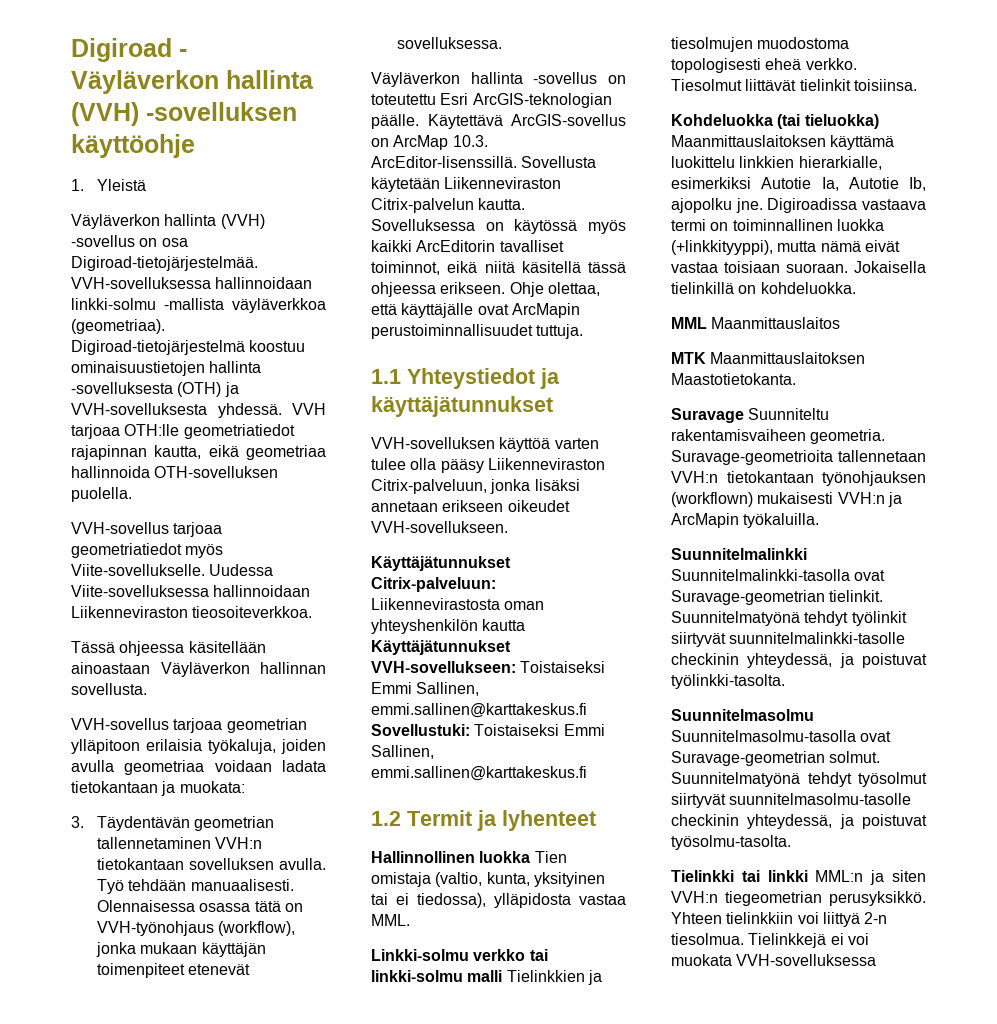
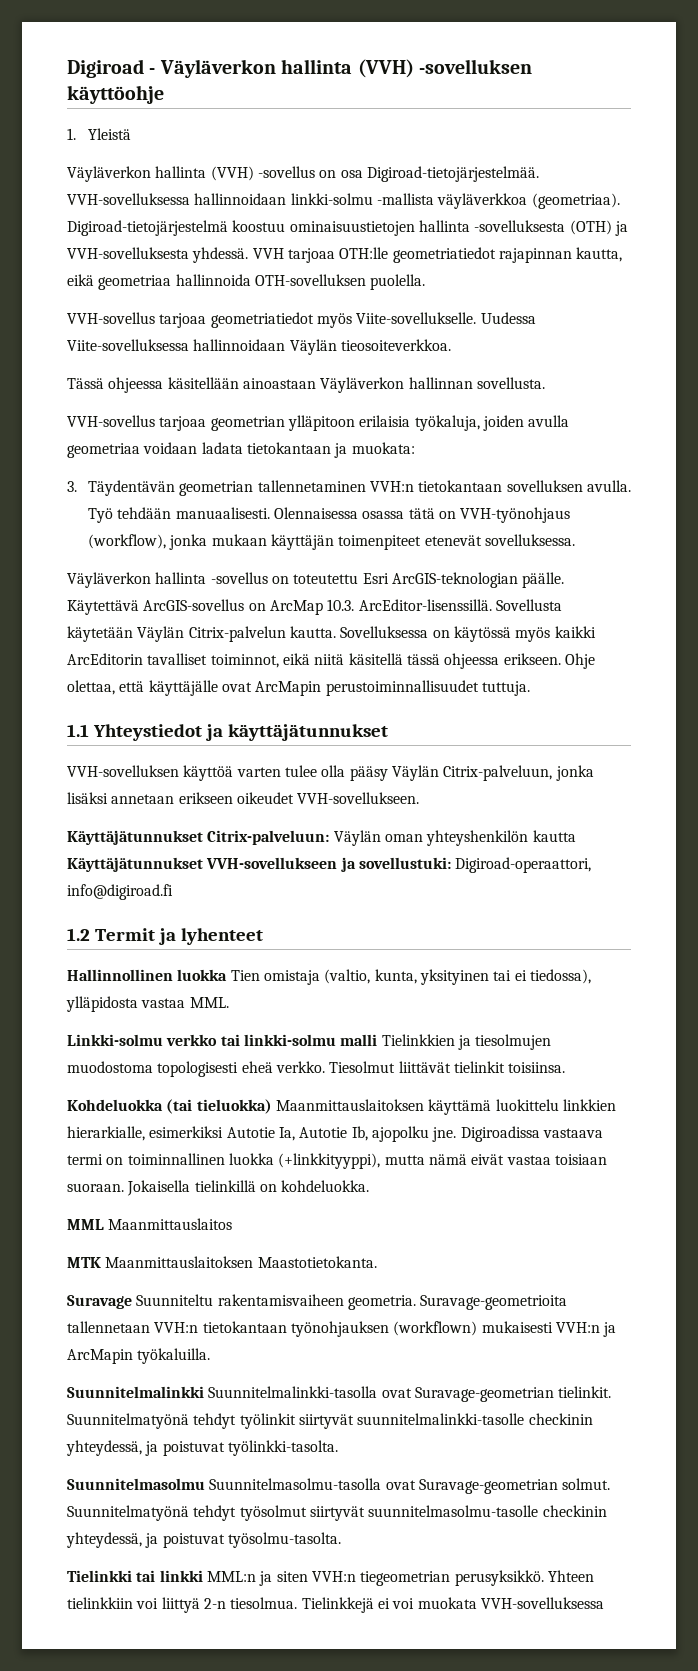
- Uudessa Viite-sovelluksessa hallinnoidaan Liikenneviraston tieosoiteverkkoa.
+ Uudessa Viite-sovelluksessa hallinnoidaan Väylän tieosoiteverkkoa.
- Sovellusta käytetään Liikenneviraston Citrix-palvelun kautta.
+ Sovellusta käytetään Väylän Citrix-palvelun kautta.
- VVH-sovelluksen käyttöä varten tulee olla pääsy Liikenneviraston Citrix-palveluun, jonka lisäksi annetaan erikseen oikeudet VVH-sovellukseen.
+ VVH-sovelluksen käyttöä varten tulee olla pääsy Väylän Citrix-palveluun, jonka lisäksi annetaan erikseen oikeudet VVH-sovellukseen.
- Käyttäjätunnukset Citrix-palveluun: Liikennevirastosta oman yhteyshenkilön kautta Käyttäjätunnukset VVH-sovellukseen: Toistaiseksi Emmi Sallinen, emmi.sallinen@karttakeskus.fi Sovellustuki: Toistaiseksi Emmi Sallinen, emmi.sallinen@karttakeskus.fi
+ Käyttäjätunnukset Citrix-palveluun: Väylän oman yhteyshenkilön kautta Käyttäjätunnukset VVH-sovellukseen ja sovellustuki: Digiroad-operaattori, info@digiroad.fi

